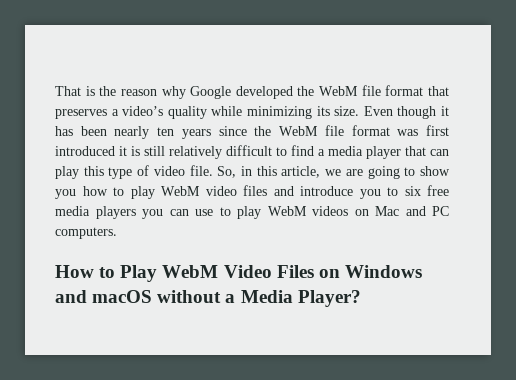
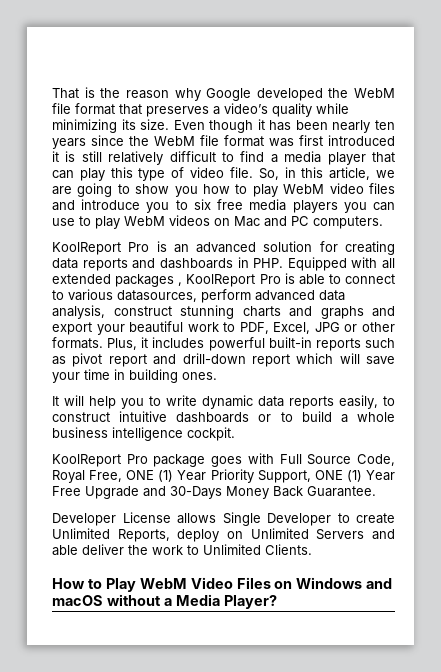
+ KoolReport Pro is an advanced solution for creating data reports and dashboards in PHP. Equipped with all extended packages , KoolReport Pro is able to connect to various datasources, perform advanced data analysis, construct stunning charts and graphs and export your beautiful work to PDF, Excel, JPG or other formats. Plus, it includes powerful built-in reports such as pivot report and drill-down report which will save your time in building ones.
+ It will help you to write dynamic data reports easily, to construct intuitive dashboards or to build a whole business intelligence cockpit.
+ KoolReport Pro package goes with Full Source Code, Royal Free, ONE (1) Year Priority Support, ONE (1) Year Free Upgrade and 30-Days Money Back Guarantee.
+ Developer License allows Single Developer to create Unlimited Reports, deploy on Unlimited Servers and able deliver the work to Unlimited Clients.

